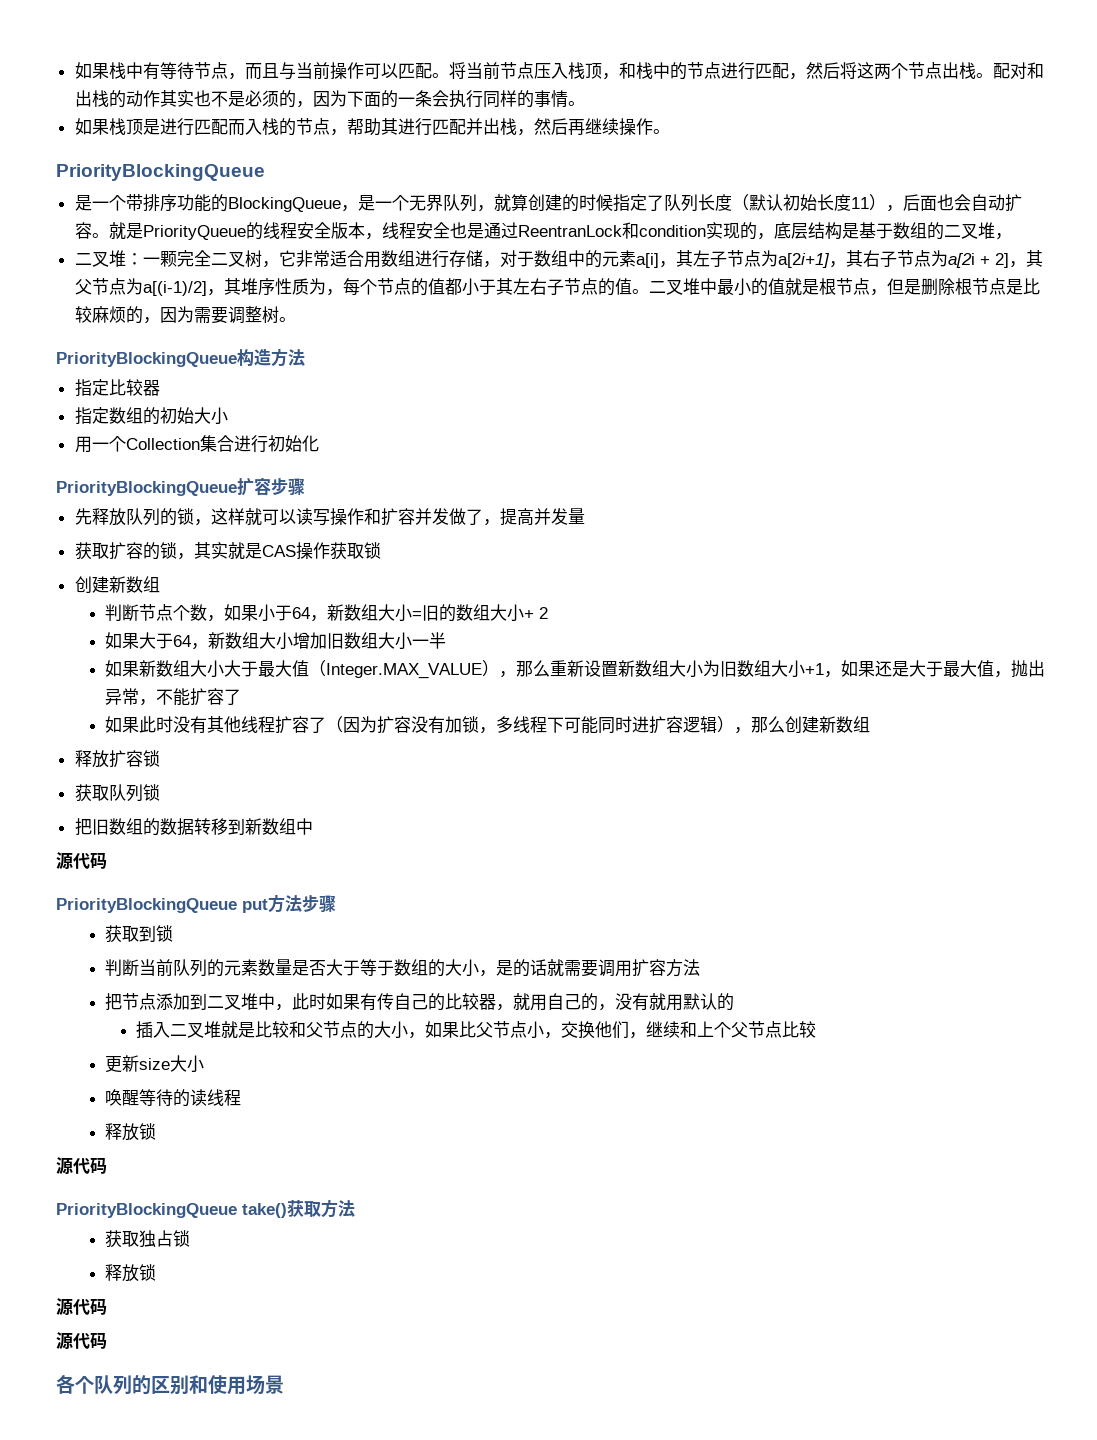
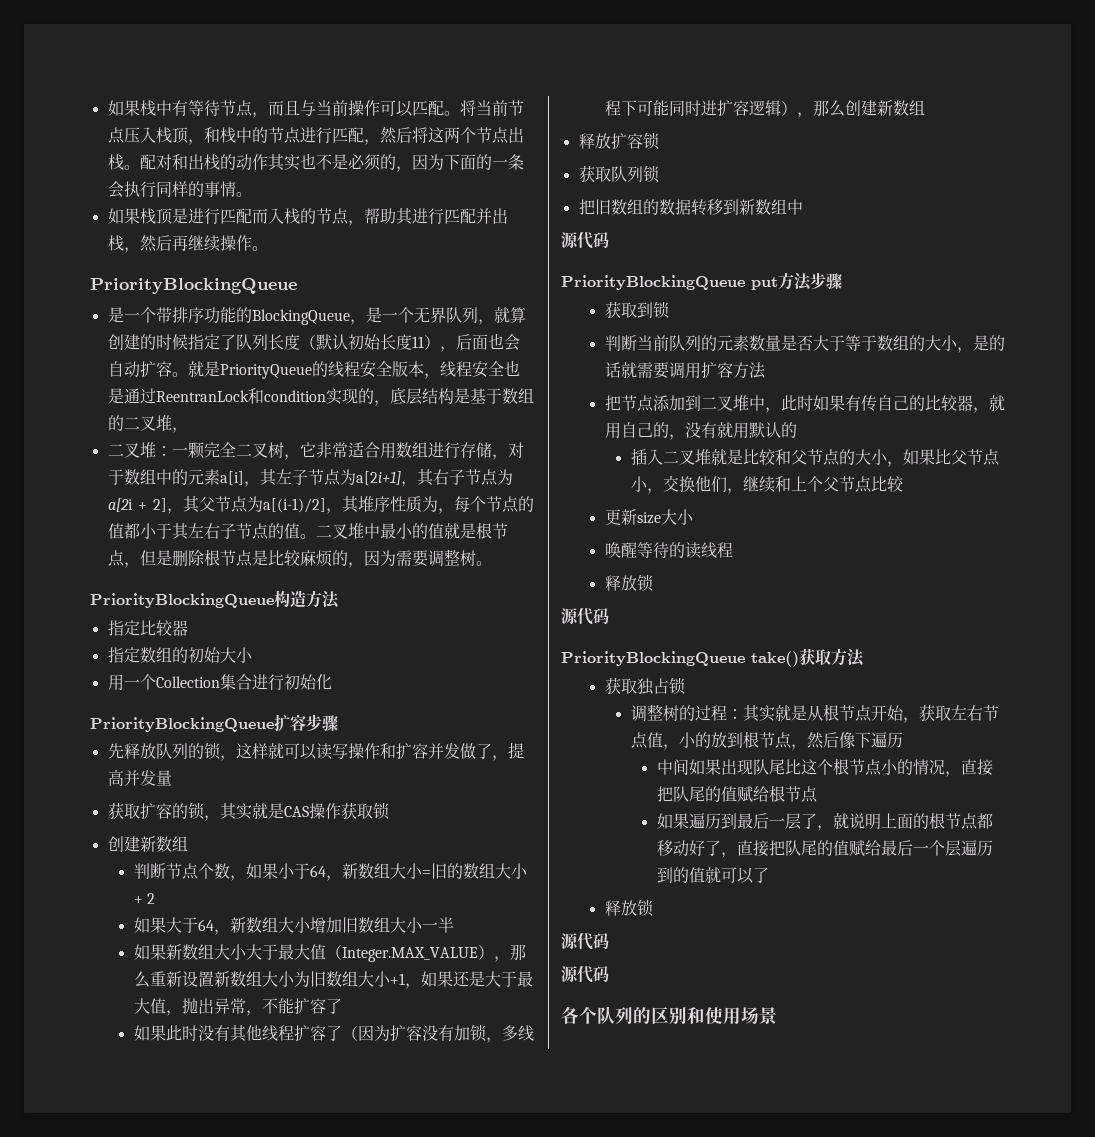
+ 调整树的过程：其实就是从根节点开始，获取左右节点值，小的放到根节点，然后像下遍历
+ 中间如果出现队尾比这个根节点小的情况，直接把队尾的值赋给根节点
+ 如果遍历到最后一层了，就说明上面的根节点都移动好了，直接把队尾的值赋给最后一个层遍历到的值就可以了

